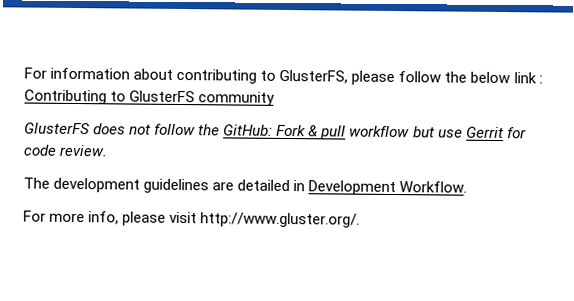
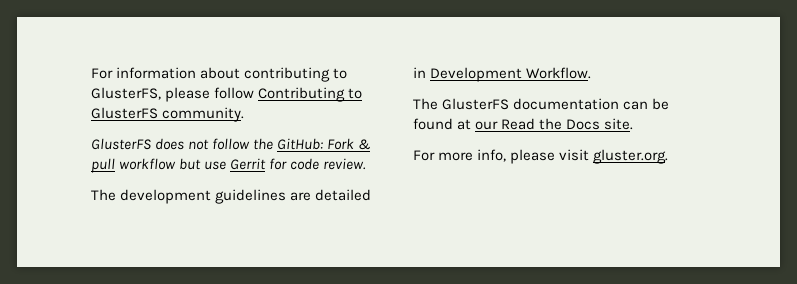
- For information about contributing to GlusterFS, please follow the below link : Contributing to GlusterFS community
+ For information about contributing to GlusterFS, please follow Contributing to GlusterFS community.
+ The GlusterFS documentation can be found at our Read the Docs site.
- For more info, please visit http://www.gluster.org/.
+ For more info, please visit gluster.org.

